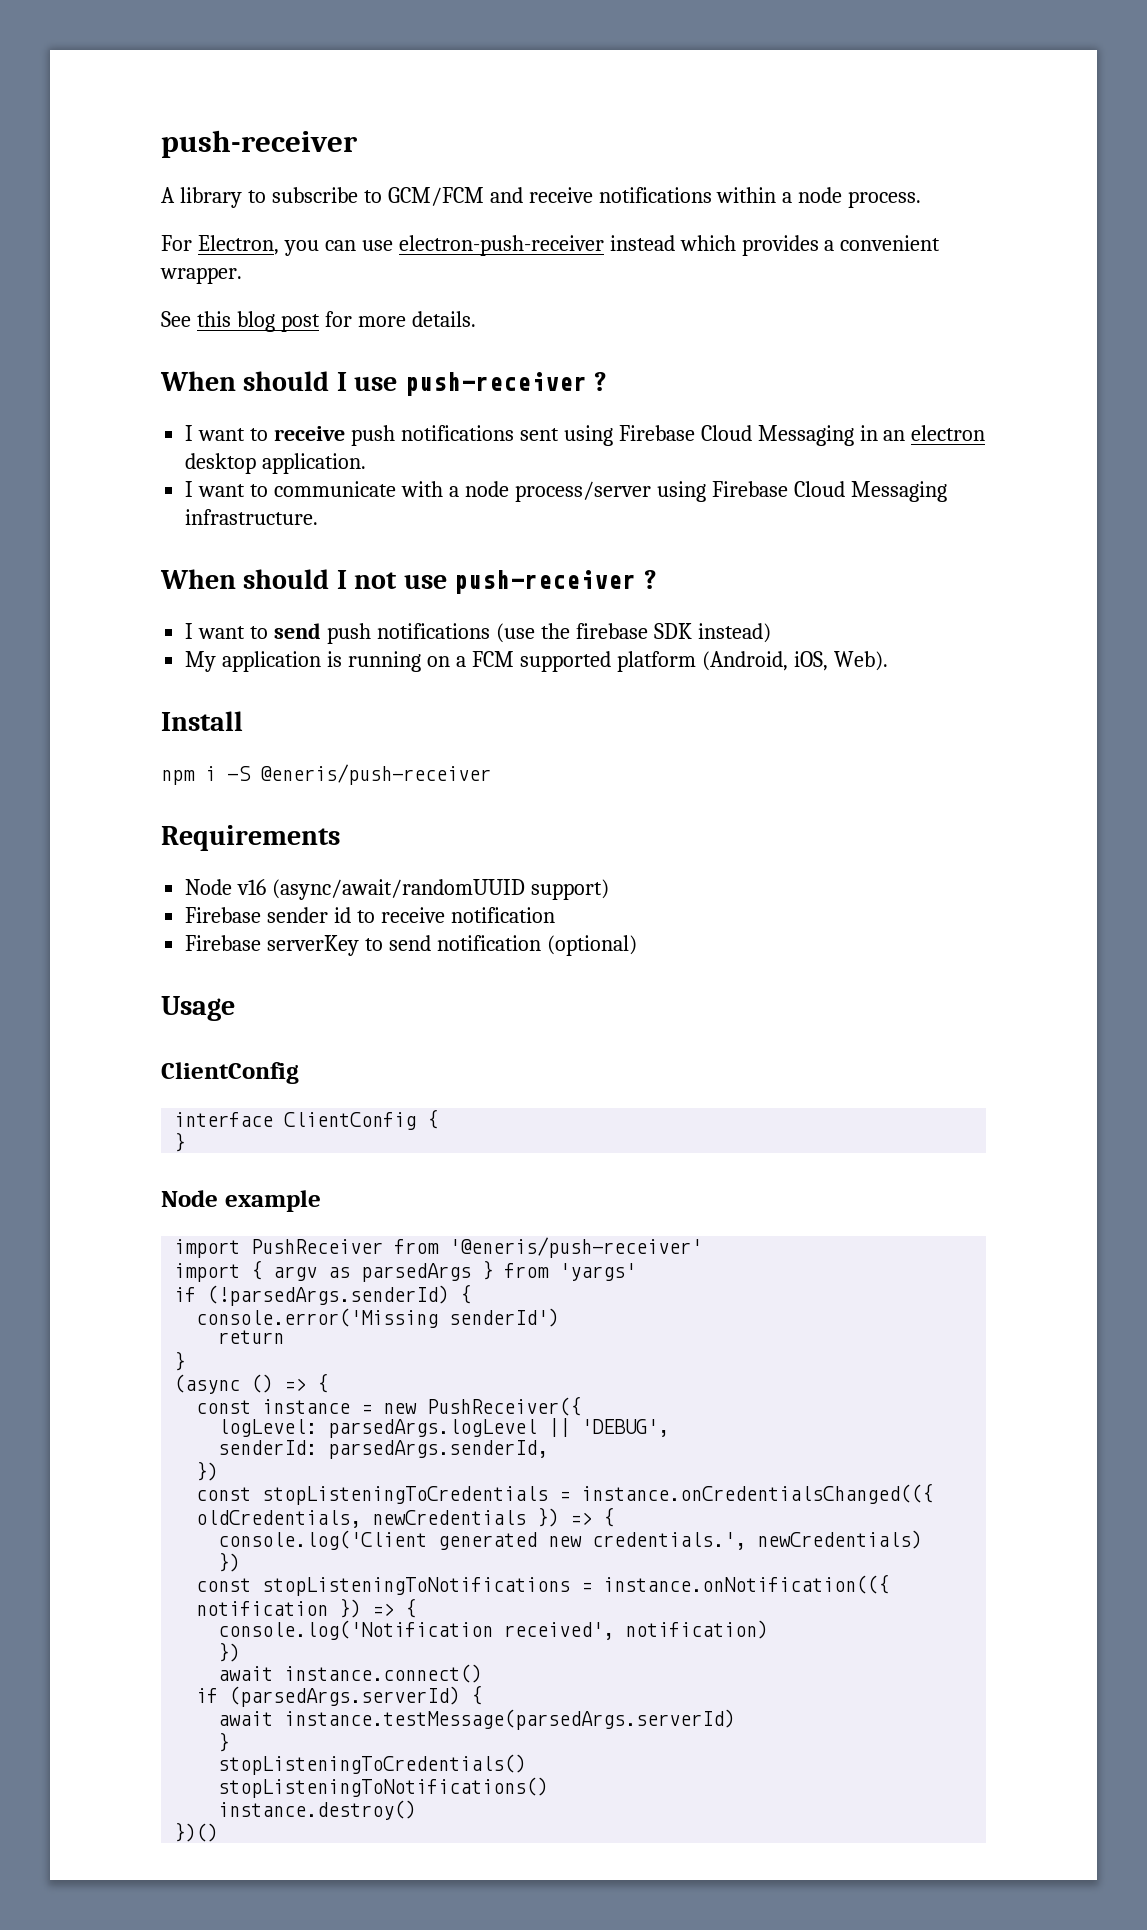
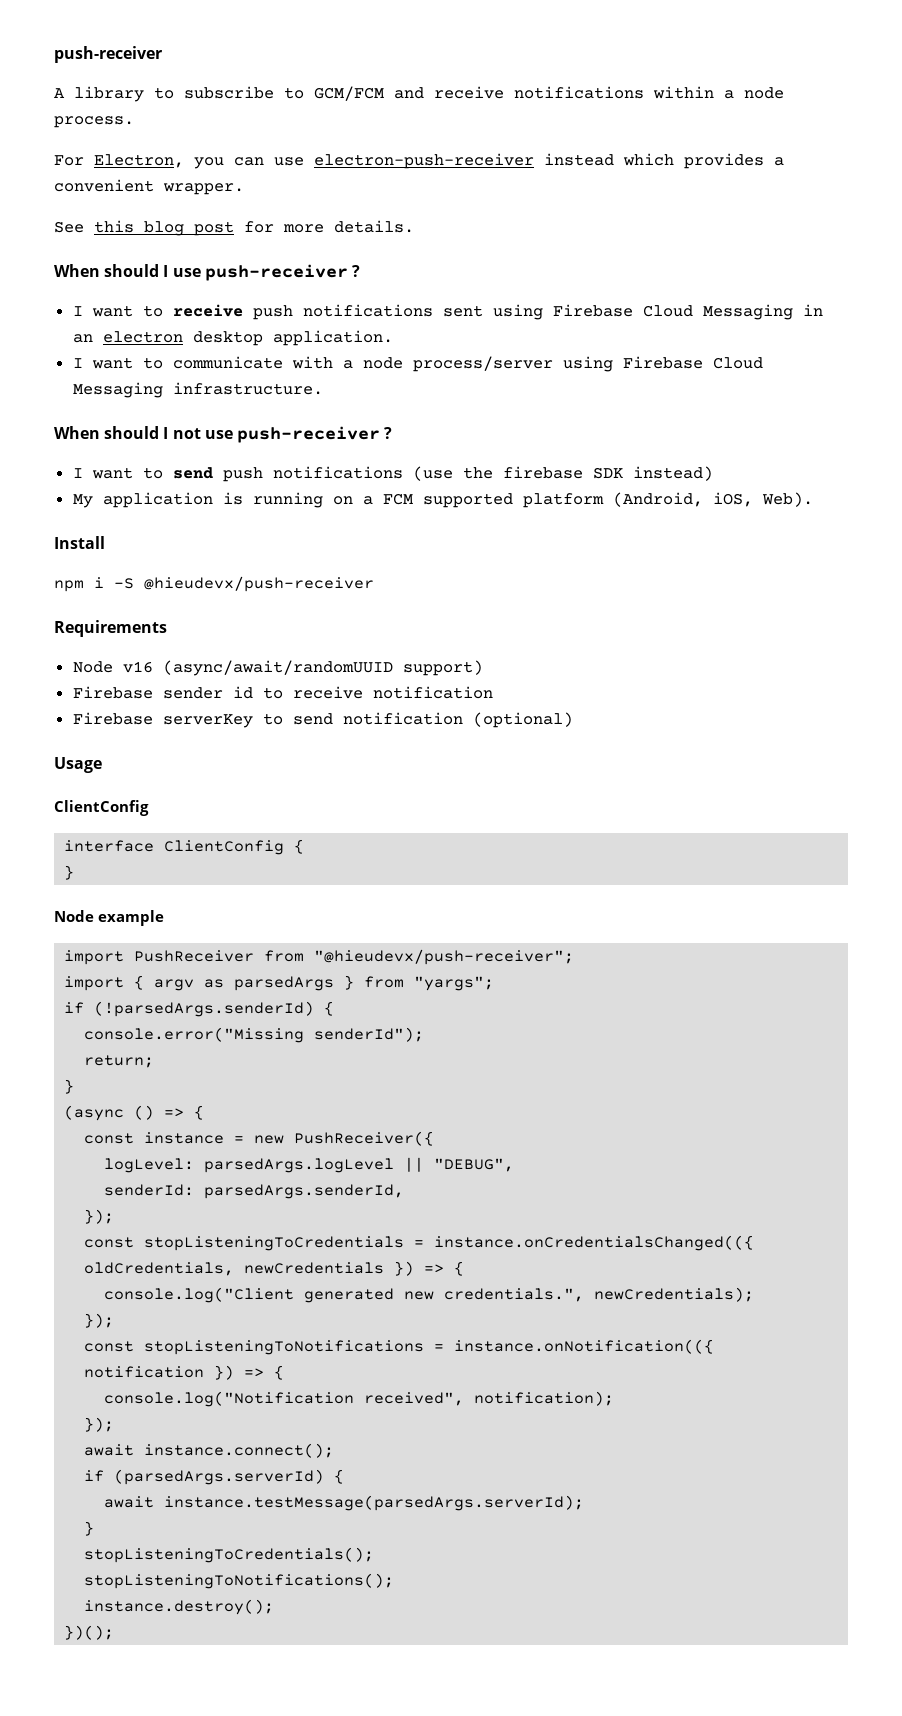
- npm i -S @eneris/push-receiver
+ npm i -S @hieudevx/push-receiver
- import PushReceiver from '@eneris/push-receiver'
+ import PushReceiver from "@hieudevx/push-receiver";
- import { argv as parsedArgs } from 'yargs'
+ import { argv as parsedArgs } from "yargs";
- console.error('Missing senderId')
- return
+ console.error("Missing senderId");
+ return;
- logLevel: parsedArgs.logLevel || 'DEBUG',
+ logLevel: parsedArgs.logLevel || "DEBUG",
  senderId: parsedArgs.senderId,
- })
+ });
- console.log('Client generated new credentials.', newCredentials)
- })
+ console.log("Client generated new credentials.", newCredentials);
+ });
- console.log('Notification received', notification)
- })
- await instance.connect()
+ console.log("Notification received", notification);
+ });
+ await instance.connect();
- await instance.testMessage(parsedArgs.serverId)
+ await instance.testMessage(parsedArgs.serverId);
  }
- stopListeningToCredentials()
- stopListeningToNotifications()
- instance.destroy()
- })()
+ stopListeningToCredentials();
+ stopListeningToNotifications();
+ instance.destroy();
+ })();

